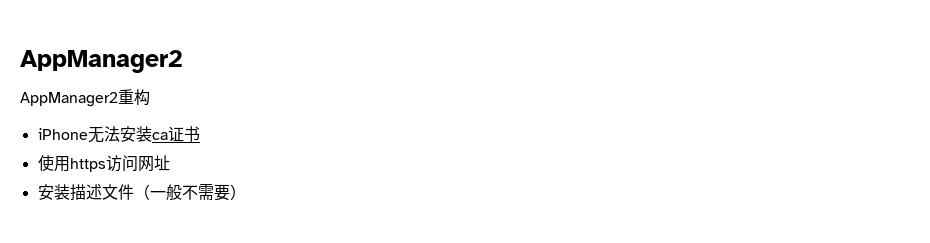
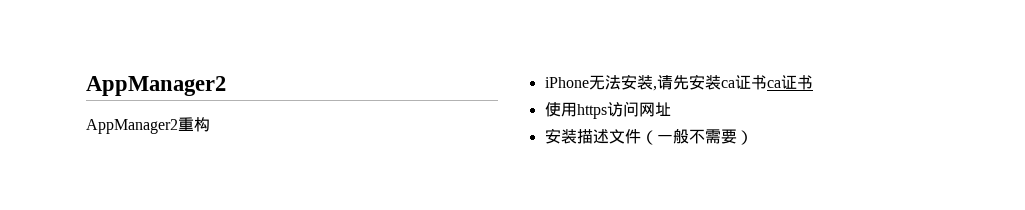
- iPhone无法安装ca证书
+ iPhone无法安装,请先安装ca证书ca证书

